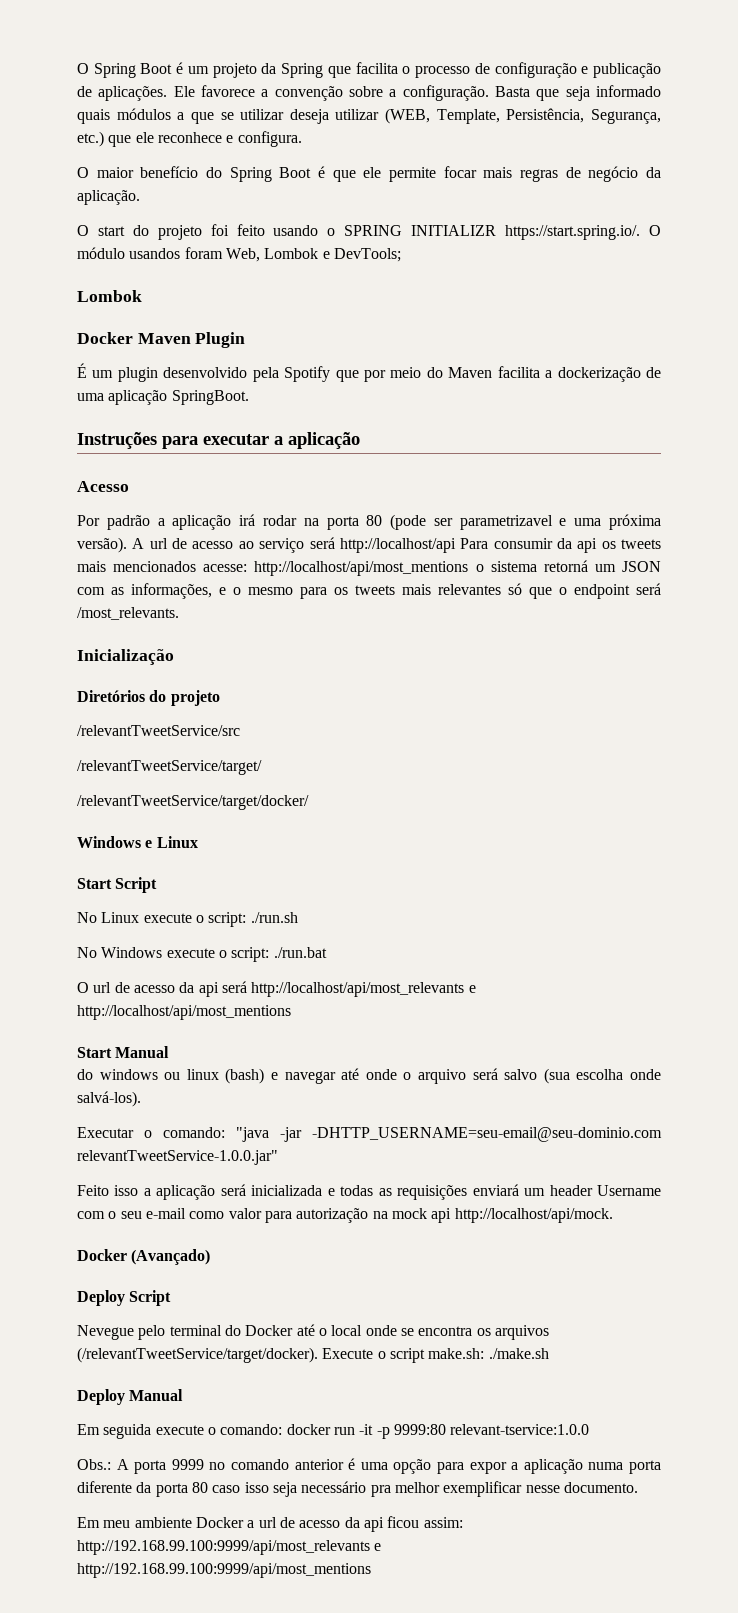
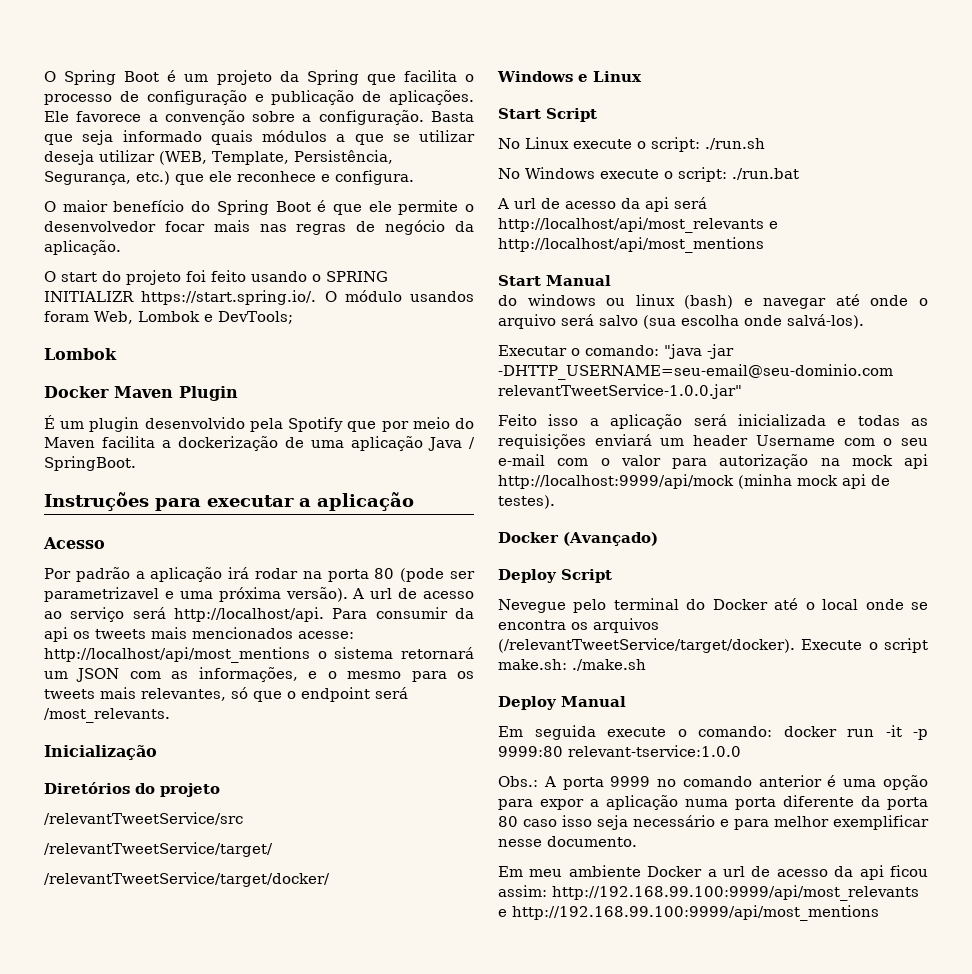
- O maior benefício do Spring Boot é que ele permite focar mais regras de negócio da aplicação.
+ O maior benefício do Spring Boot é que ele permite o desenvolvedor focar mais nas regras de negócio da aplicação.
- É um plugin desenvolvido pela Spotify que por meio do Maven facilita a dockerização de uma aplicação SpringBoot.
+ É um plugin desenvolvido pela Spotify que por meio do Maven facilita a dockerização de uma aplicação Java / SpringBoot.
- A url de acesso ao serviço será http://localhost/api Para consumir da api os tweets mais mencionados acesse: http://localhost/api/most_mentions o sistema retorná um JSON com as informações, e o mesmo para os tweets mais relevantes só que o endpoint será /most_relevants.
+ A url de acesso ao serviço será http://localhost/api. Para consumir da api os tweets mais mencionados acesse: http://localhost/api/most_mentions o sistema retornará um JSON com as informações, e o mesmo para os tweets mais relevantes, só que o endpoint será /most_relevants.
- O url de acesso da api será http://localhost/api/most_relevants e http://localhost/api/most_mentions
+ A url de acesso da api será http://localhost/api/most_relevants e http://localhost/api/most_mentions
- Feito isso a aplicação será inicializada e todas as requisições enviará um header Username com o seu e-mail como valor para autorização na mock api http://localhost/api/mock.
+ Feito isso a aplicação será inicializada e todas as requisições enviará um header Username com o seu e-mail com o valor para autorização na mock api http://localhost:9999/api/mock (minha mock api de testes).
- Obs.: A porta 9999 no comando anterior é uma opção para expor a aplicação numa porta diferente da porta 80 caso isso seja necessário pra melhor exemplificar nesse documento.
+ Obs.: A porta 9999 no comando anterior é uma opção para expor a aplicação numa porta diferente da porta 80 caso isso seja necessário e para melhor exemplificar nesse documento.

